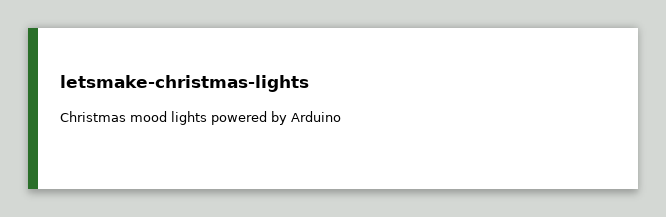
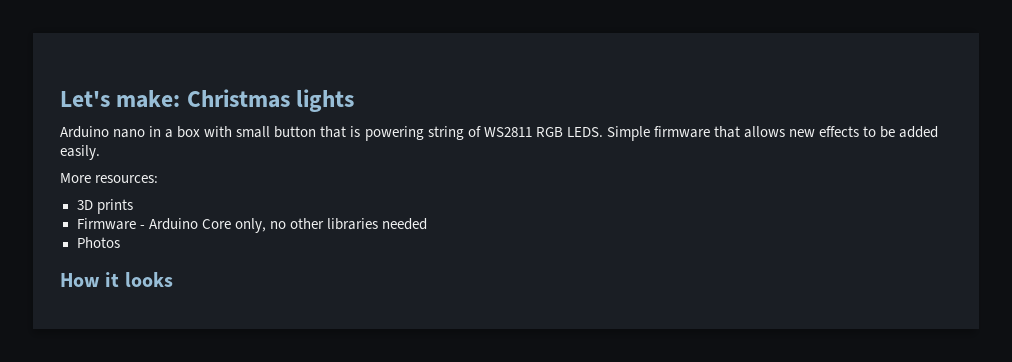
- letsmake-christmas-lights
- Christmas mood lights powered by Arduino
+ Let's make: Christmas lights
+ Arduino nano in a box with small button that is powering string of WS2811 RGB LEDS. Simple firmware that allows new effects to be added easily.
+ More resources:
+ 3D prints
+ Firmware - Arduino Core only, no other libraries needed
+ Photos
+ How it looks

